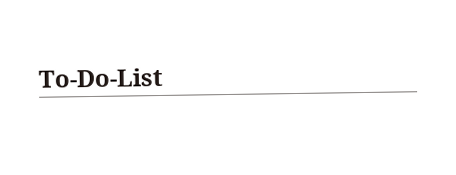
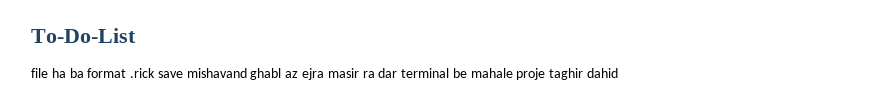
+ file ha ba format .rick save mishavand ghabl az ejra masir ra dar terminal be mahale proje taghir dahid

